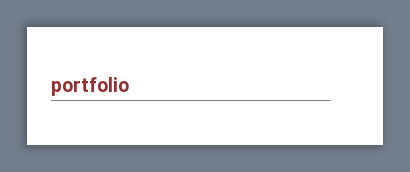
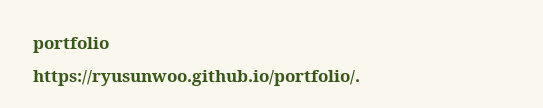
+ https://ryusunwoo.github.io/portfolio/.

